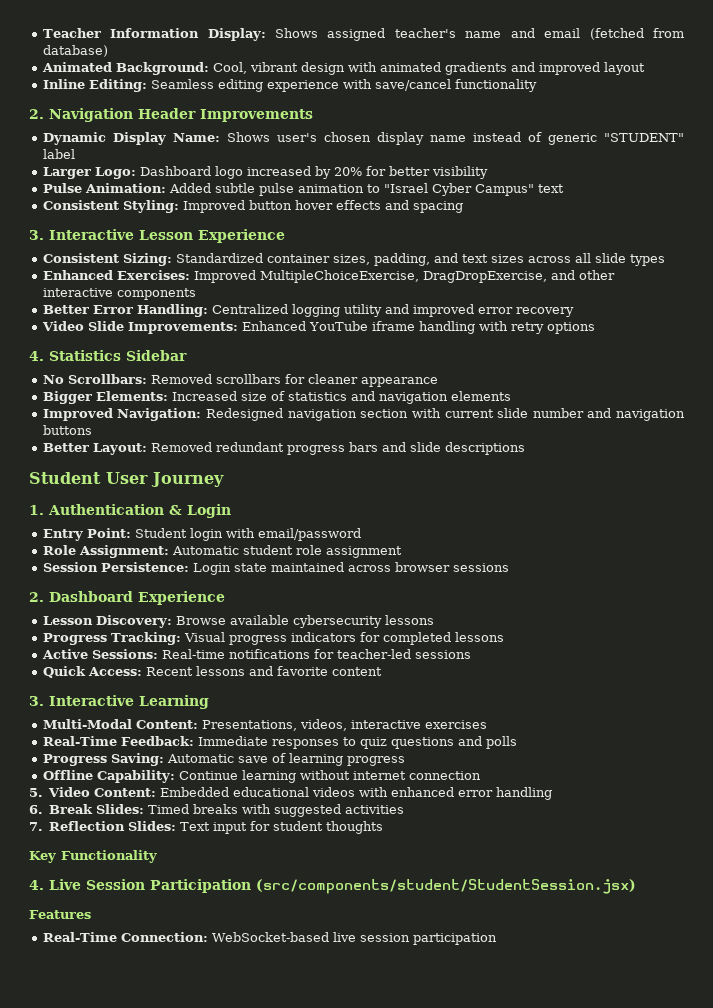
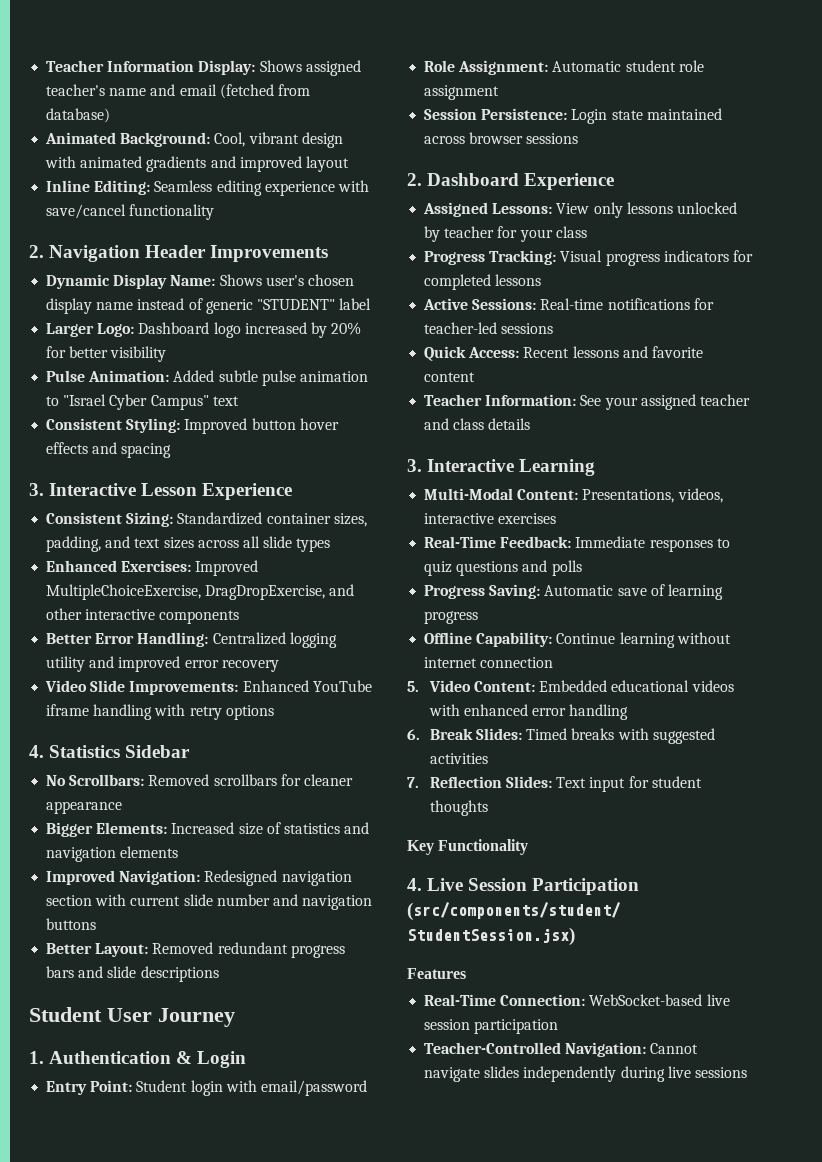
- Lesson Discovery: Browse available cybersecurity lessons
+ Assigned Lessons: View only lessons unlocked by teacher for your class
+ Teacher Information: See your assigned teacher and class details
+ Teacher-Controlled Navigation: Cannot navigate slides independently during live sessions

